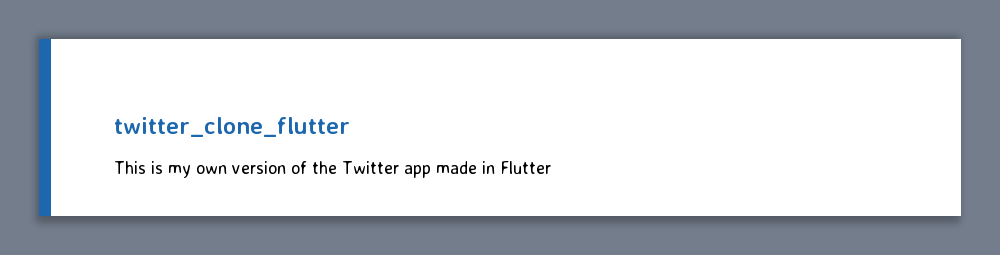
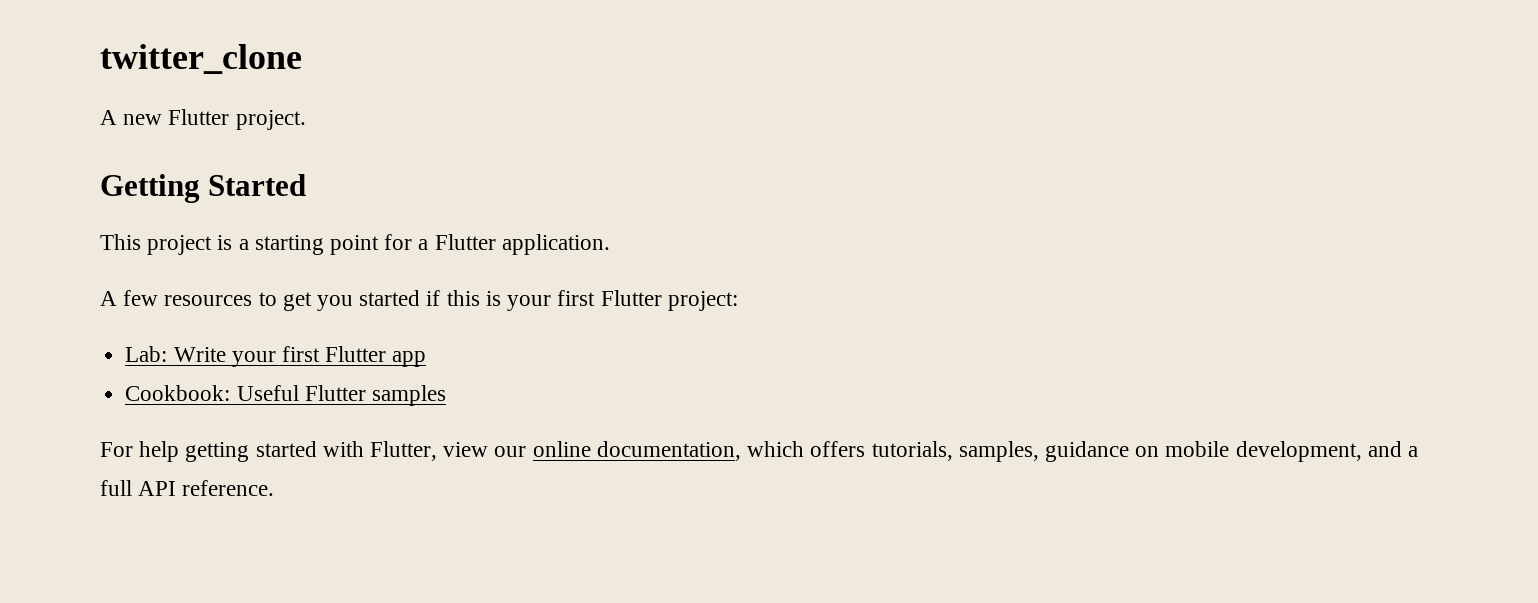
- twitter_clone_flutter
- This is my own version of the Twitter app made in Flutter
+ twitter_clone
+ A new Flutter project.
+ Getting Started
+ This project is a starting point for a Flutter application.
+ A few resources to get you started if this is your first Flutter project:
+ Lab: Write your first Flutter app
+ Cookbook: Useful Flutter samples
+ For help getting started with Flutter, view our online documentation, which offers tutorials, samples, guidance on mobile development, and a full API reference.

